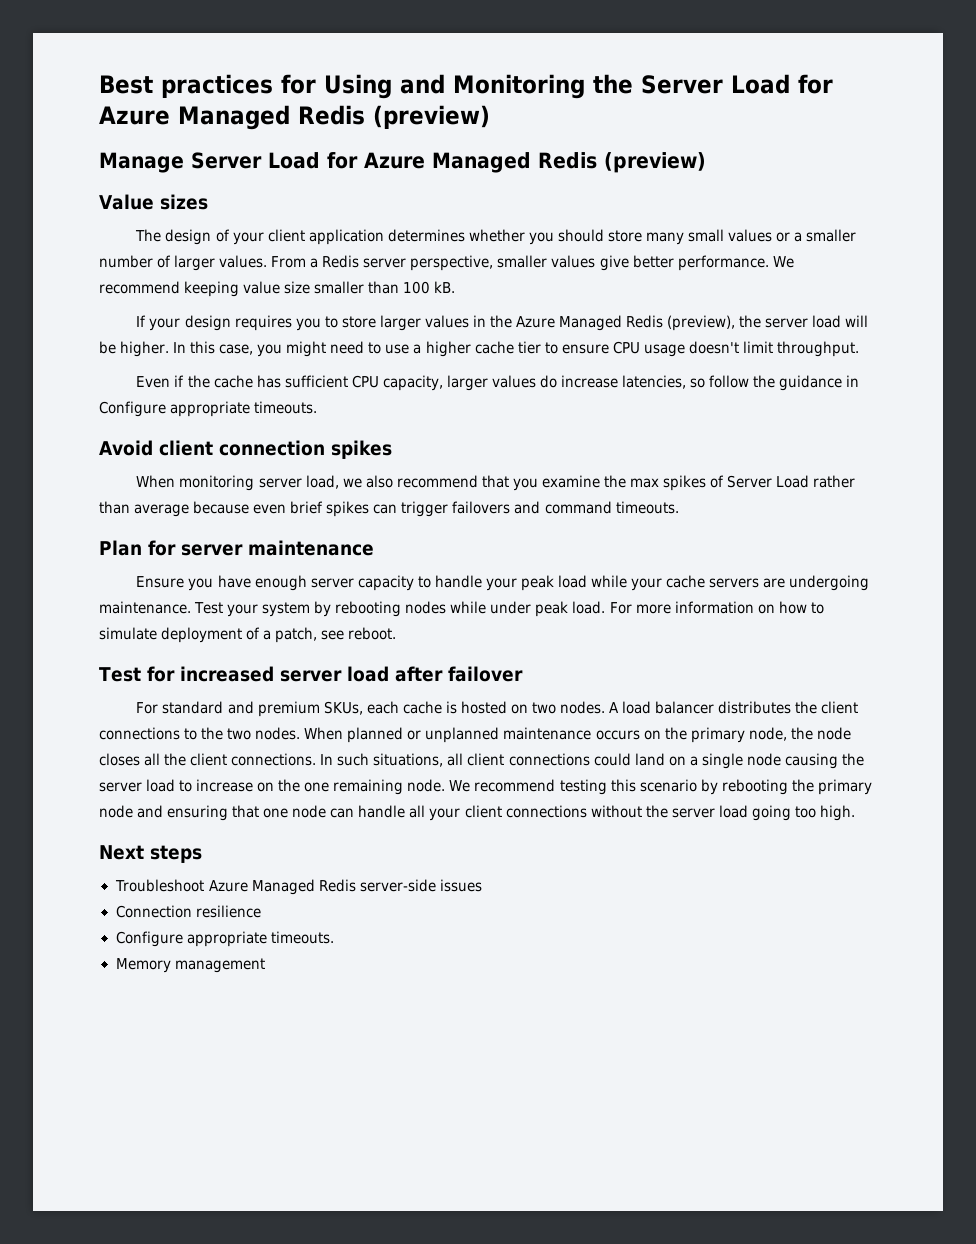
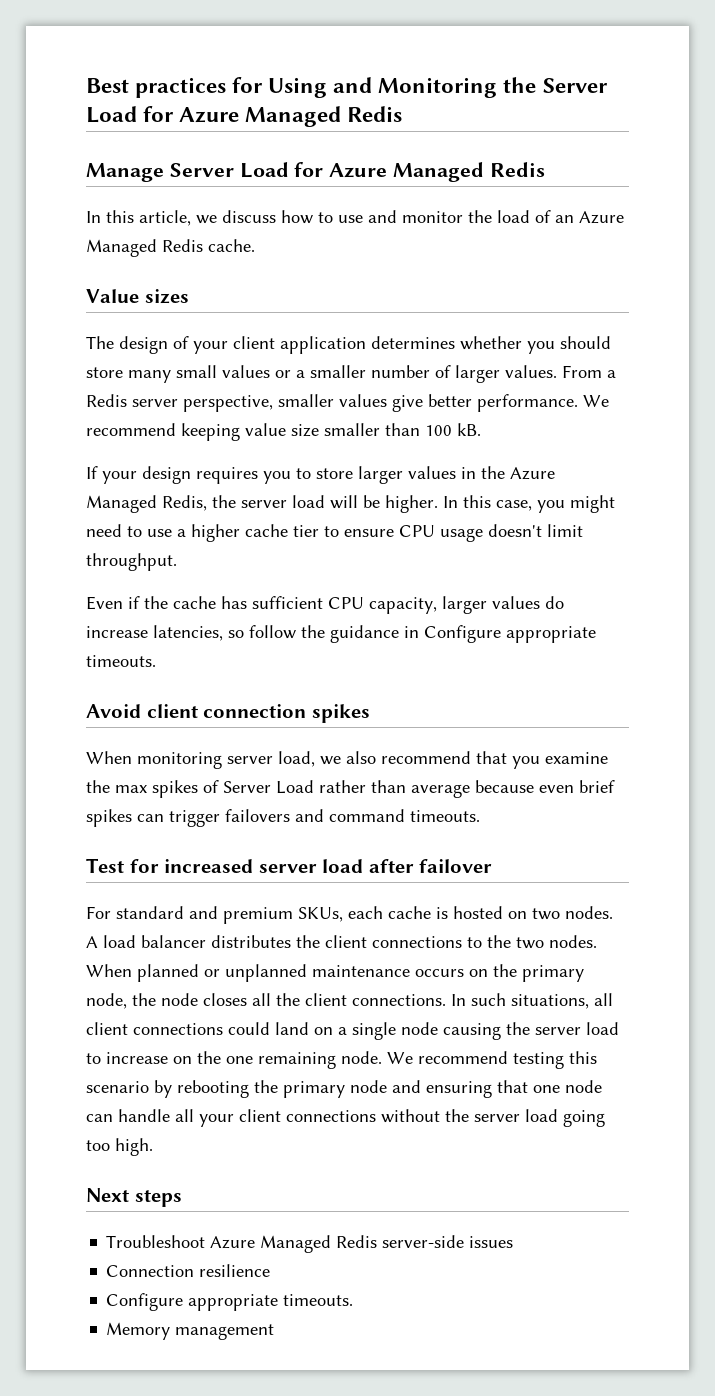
- Best practices for Using and Monitoring the Server Load for Azure Managed Redis (preview)
+ Best practices for Using and Monitoring the Server Load for Azure Managed Redis
- Manage Server Load for Azure Managed Redis (preview)
+ Manage Server Load for Azure Managed Redis
+ In this article, we discuss how to use and monitor the load of an Azure Managed Redis cache.
- If your design requires you to store larger values in the Azure Managed Redis (preview), the server load will be higher.
+ If your design requires you to store larger values in the Azure Managed Redis, the server load will be higher.
- Plan for server maintenance
- Ensure you have enough server capacity to handle your peak load while your cache servers are undergoing maintenance. Test your system by rebooting nodes while under peak load. For more information on how to simulate deployment of a patch, see reboot.

